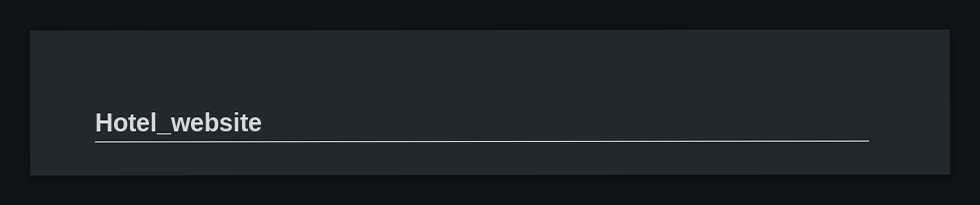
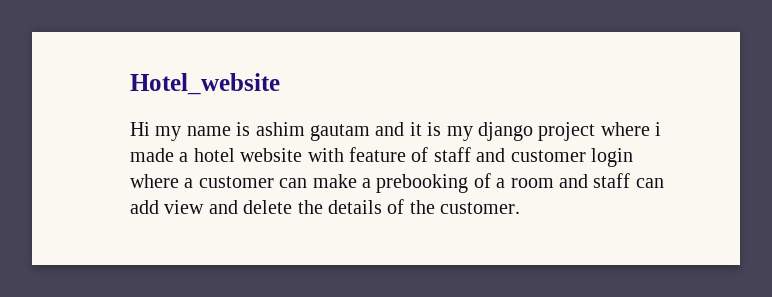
+ Hi my name is ashim gautam and it is my django project where i made a hotel website with feature of staff and customer login where a customer can make a prebooking of a room and staff can add view and delete the details of the customer.

